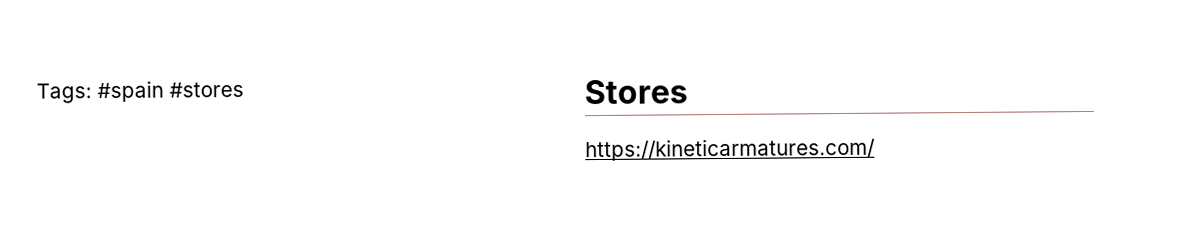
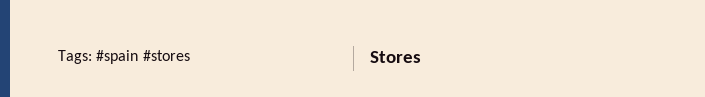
- https://kineticarmatures.com/

